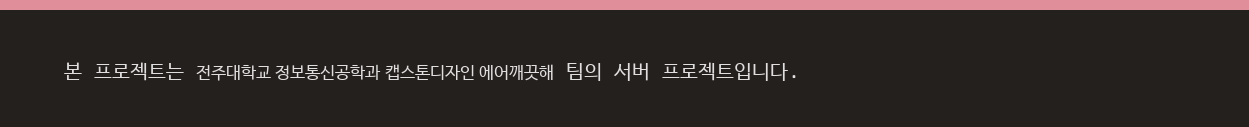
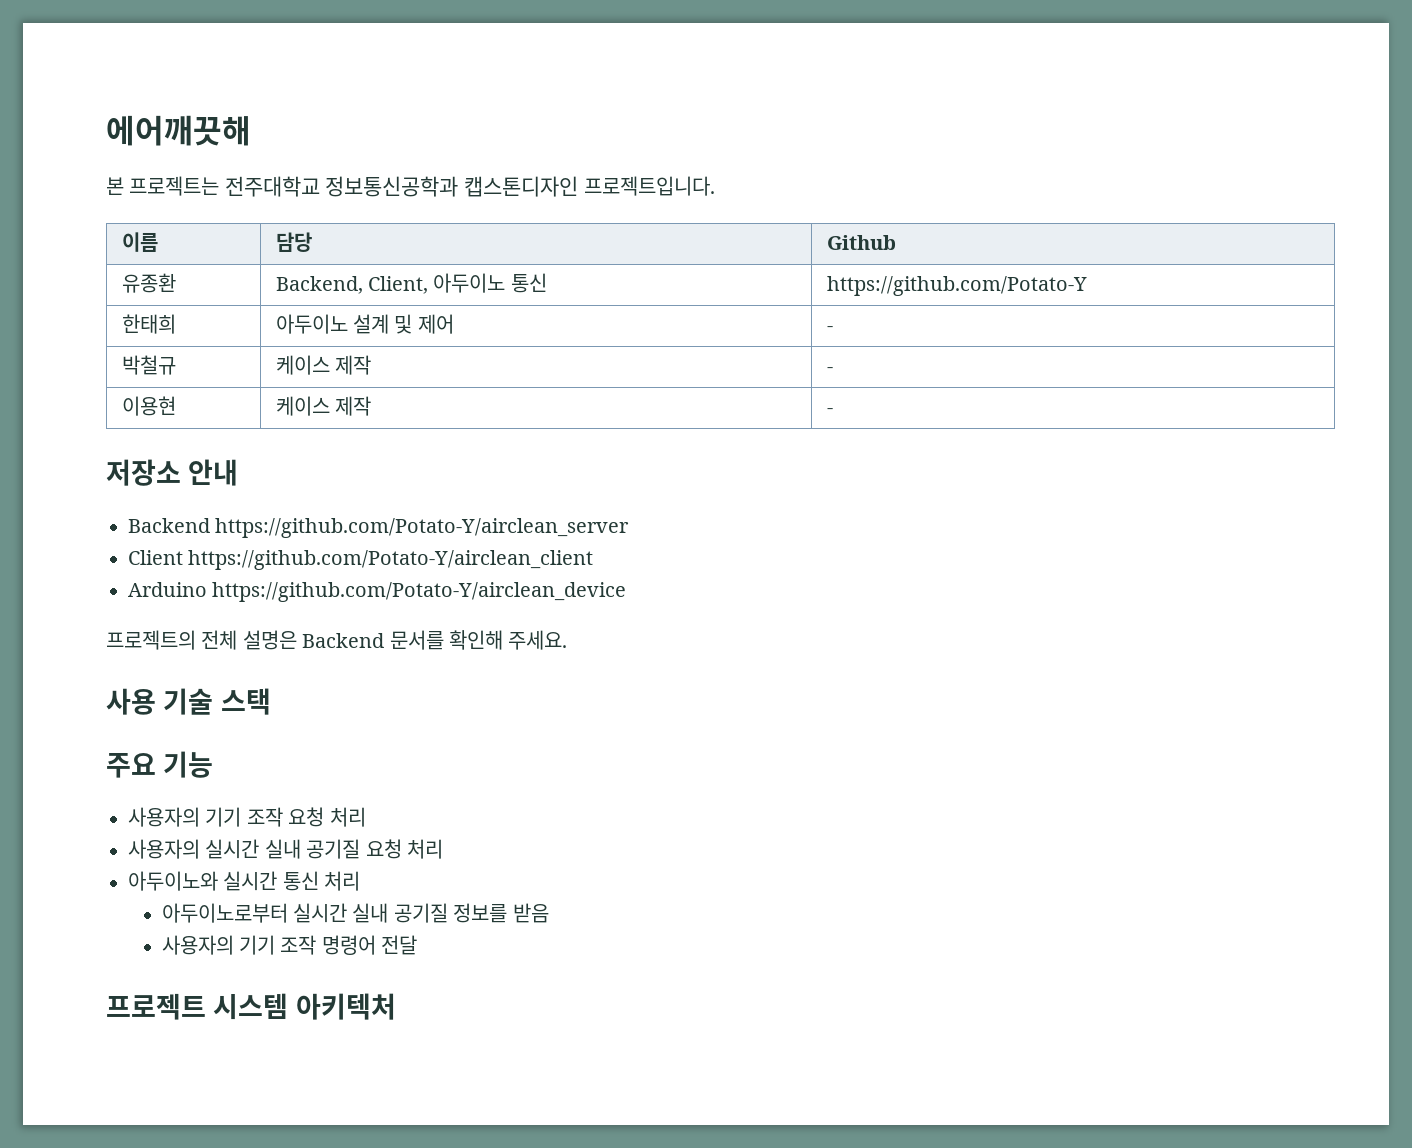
+ 에어깨끗해
- 본 프로젝트는 전주대학교 정보통신공학과 캡스톤디자인 에어깨끗해 팀의 서버 프로젝트입니다.
+ 본 프로젝트는 전주대학교 정보통신공학과 캡스톤디자인 프로젝트입니다.
+ 이름 | 담당 | Github
+ 유종환 | Backend, Client, 아두이노 통신 | https://github.com/Potato-Y
+ 한태희 | 아두이노 설계 및 제어 | -
+ 박철규 | 케이스 제작 | -
+ 이용현 | 케이스 제작 | -
+ 저장소 안내
+ Backend https://github.com/Potato-Y/airclean_server
+ Client https://github.com/Potato-Y/airclean_client
+ Arduino https://github.com/Potato-Y/airclean_device
+ 프로젝트의 전체 설명은 Backend 문서를 확인해 주세요.
+ 사용 기술 스택
+ 주요 기능
+ 사용자의 기기 조작 요청 처리
+ 사용자의 실시간 실내 공기질 요청 처리
+ 아두이노와 실시간 통신 처리
+ 아두이노로부터 실시간 실내 공기질 정보를 받음
+ 사용자의 기기 조작 명령어 전달
+ 프로젝트 시스템 아키텍처

